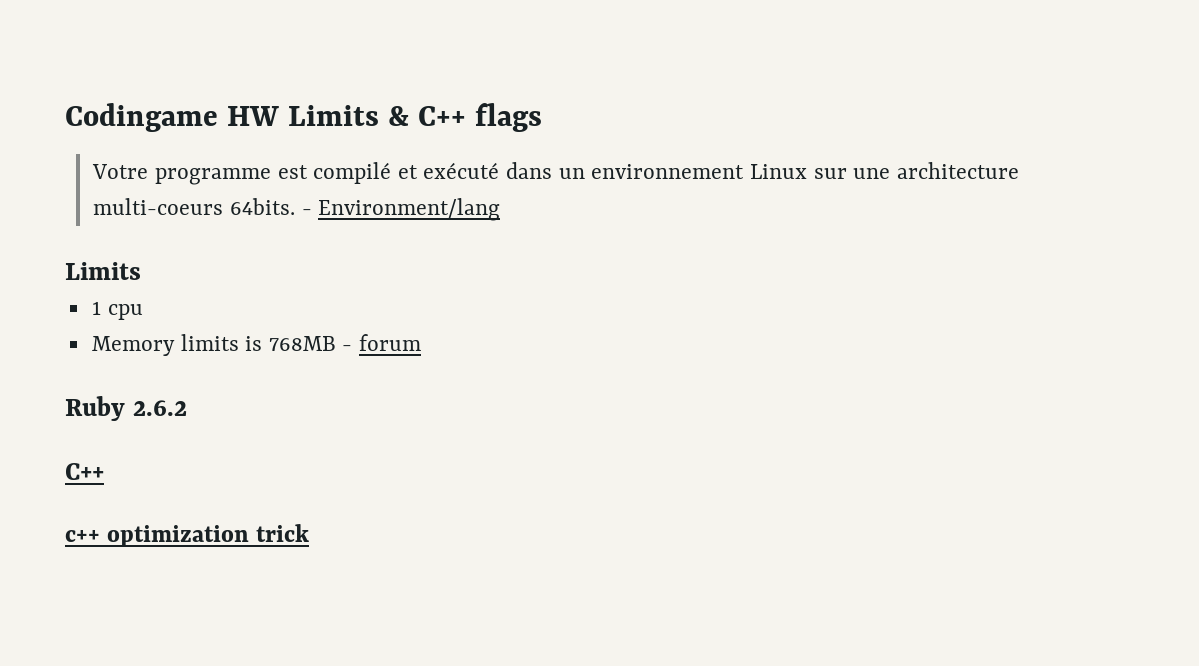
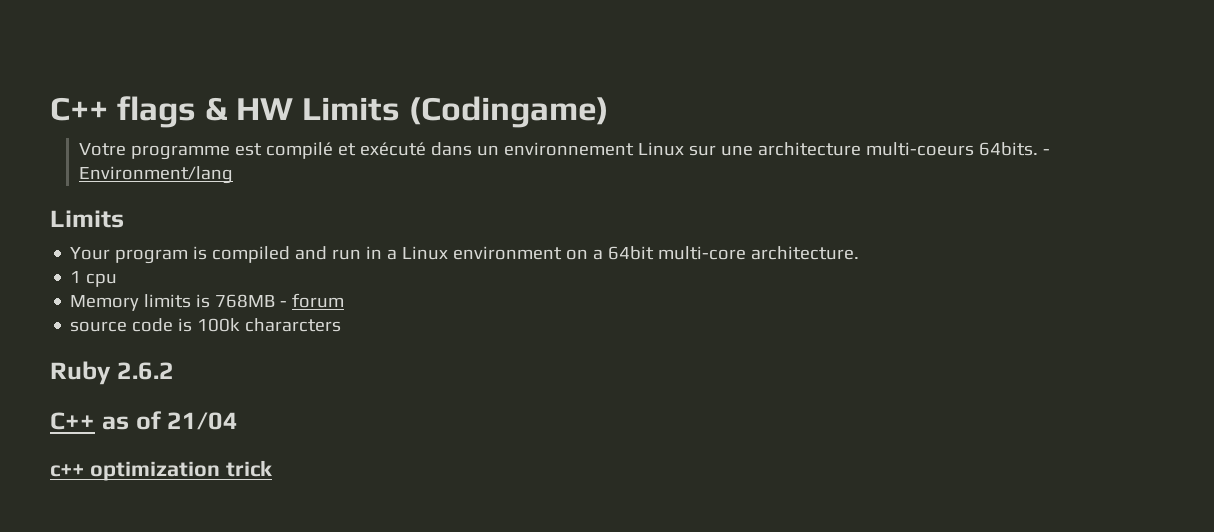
- Codingame HW Limits & C++ flags
+ C++ flags & HW Limits (Codingame)
+ Your program is compiled and run in a Linux environment on a 64bit multi-core architecture.
+ source code is 100k chararcters
  Ruby 2.6.2
- C++
+ C++ as of 21/04

